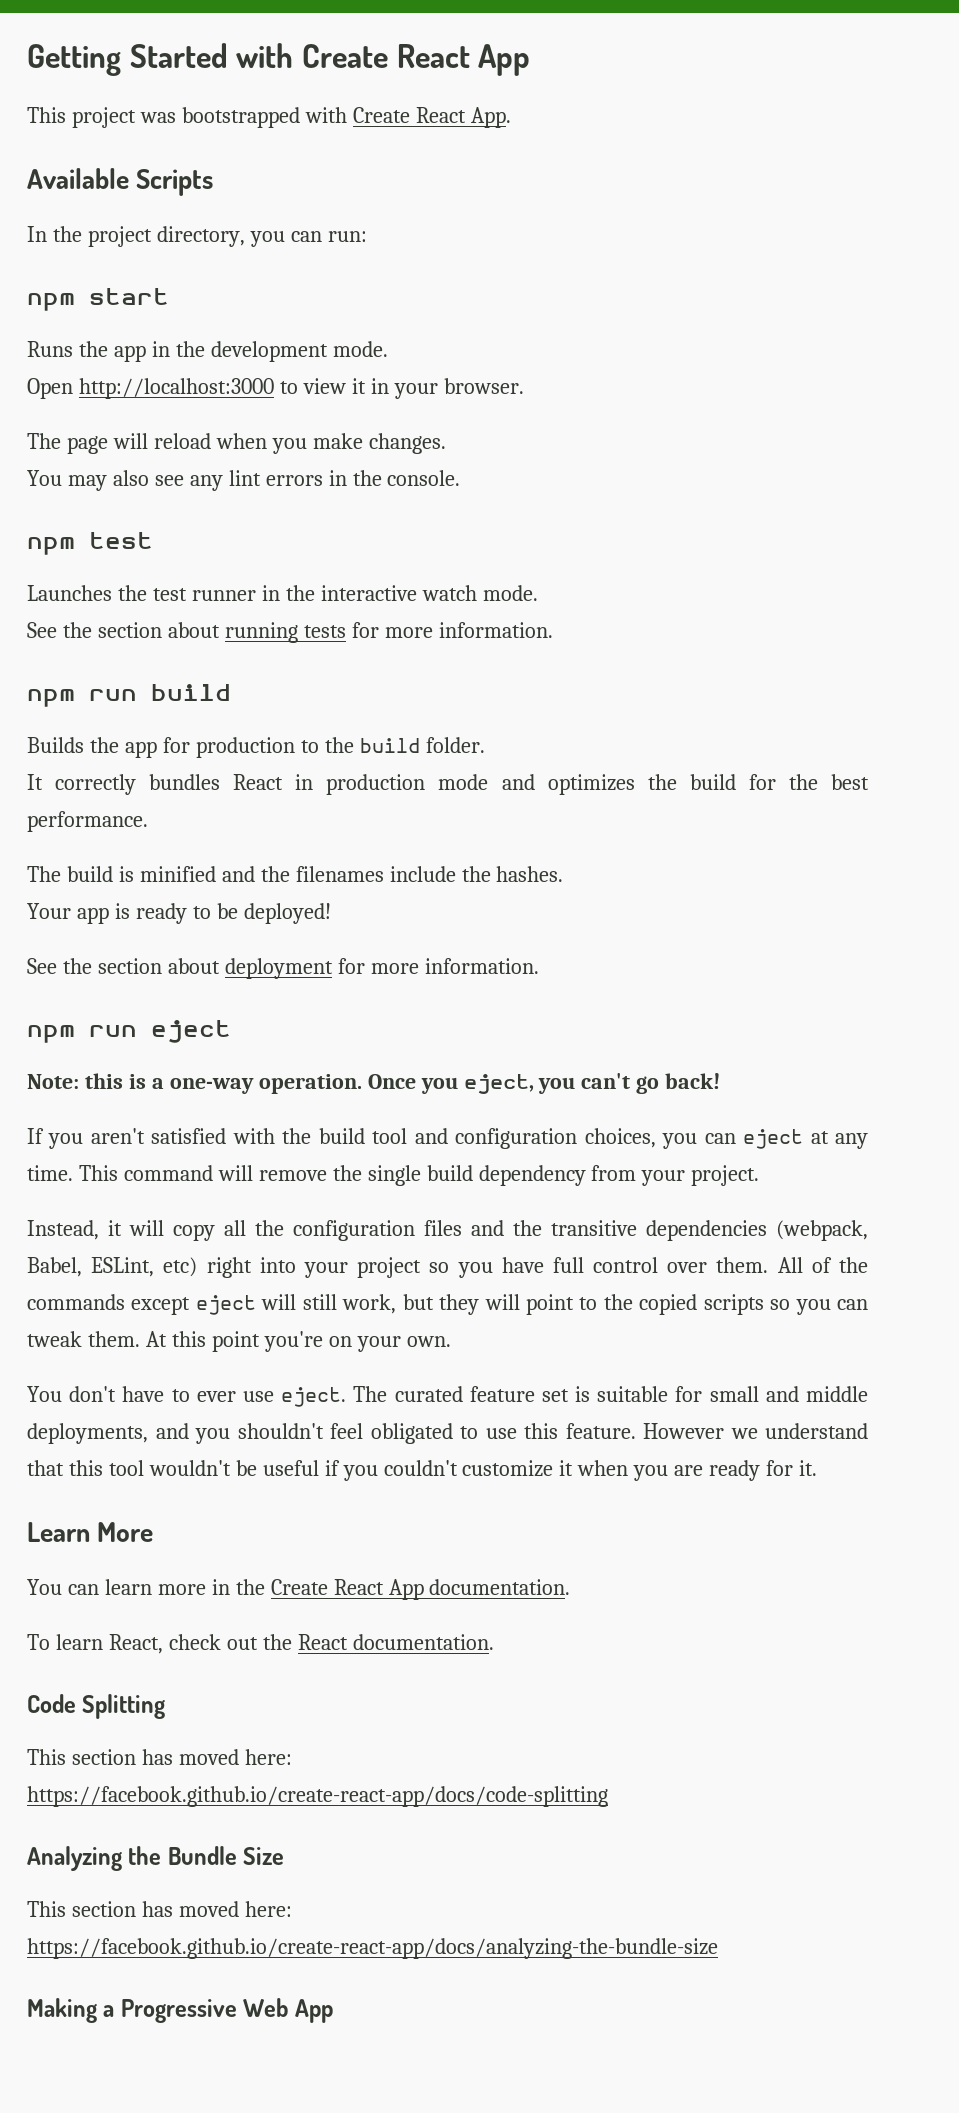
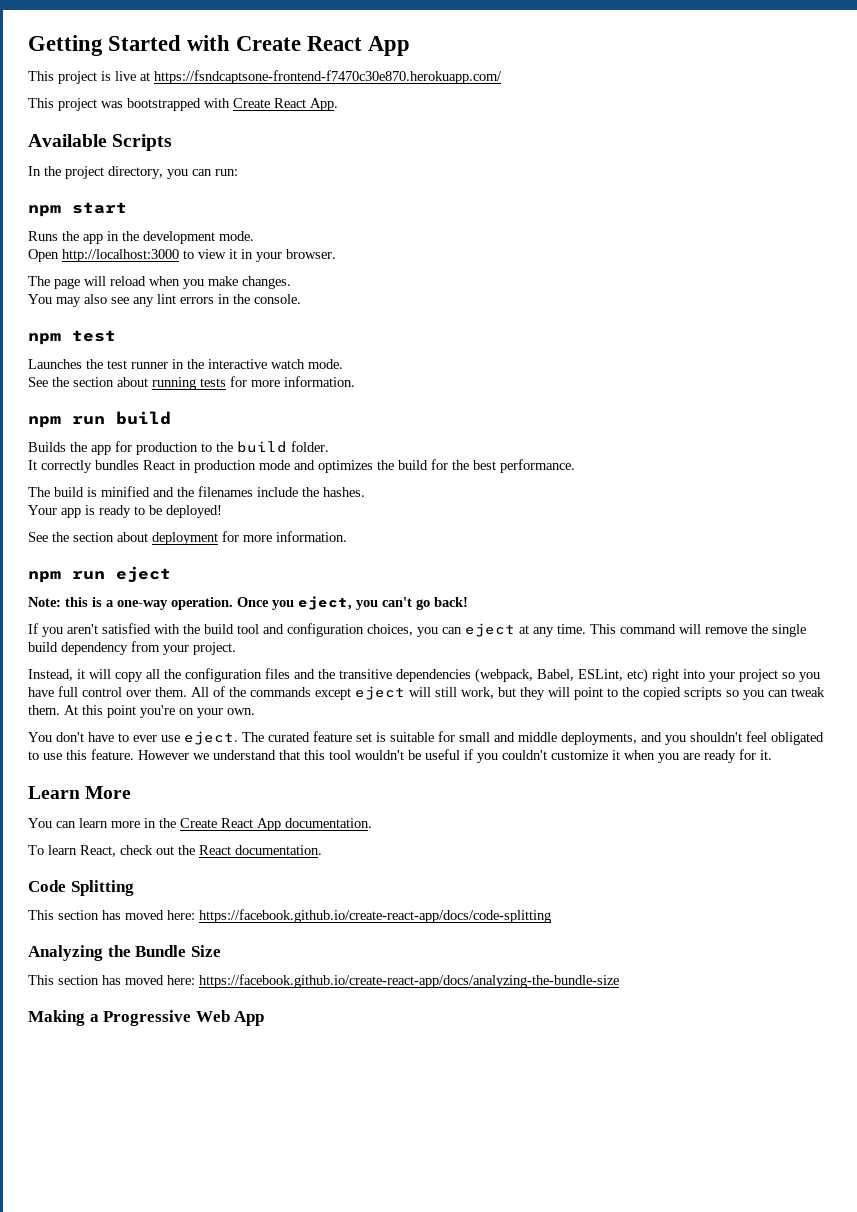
+ This project is live at https://fsndcaptsone-frontend-f7470c30e870.herokuapp.com/

